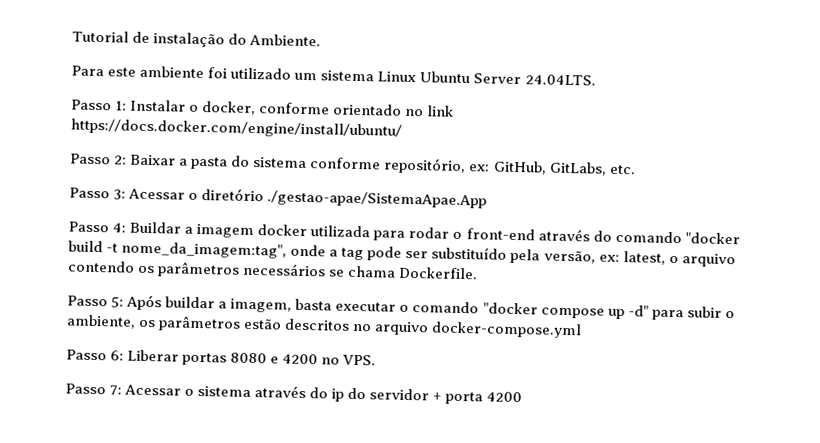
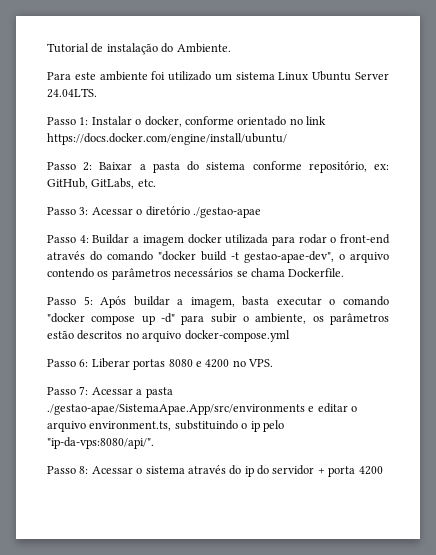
- Passo 3: Acessar o diretório ./gestao-apae/SistemaApae.App
+ Passo 3: Acessar o diretório ./gestao-apae
- Passo 4: Buildar a imagem docker utilizada para rodar o front-end através do comando "docker build -t nome_da_imagem:tag", onde a tag pode ser substituído pela versão, ex: latest, o arquivo contendo os parâmetros necessários se chama Dockerfile.
+ Passo 4: Buildar a imagem docker utilizada para rodar o front-end através do comando "docker build -t gestao-apae-dev", o arquivo contendo os parâmetros necessários se chama Dockerfile.
- Passo 7: Acessar o sistema através do ip do servidor + porta 4200
+ Passo 7: Acessar a pasta ./gestao-apae/SistemaApae.App/src/environments e editar o arquivo environment.ts, substituindo o ip pelo "ip-da-vps:8080/api/".
+ Passo 8: Acessar o sistema através do ip do servidor + porta 4200

